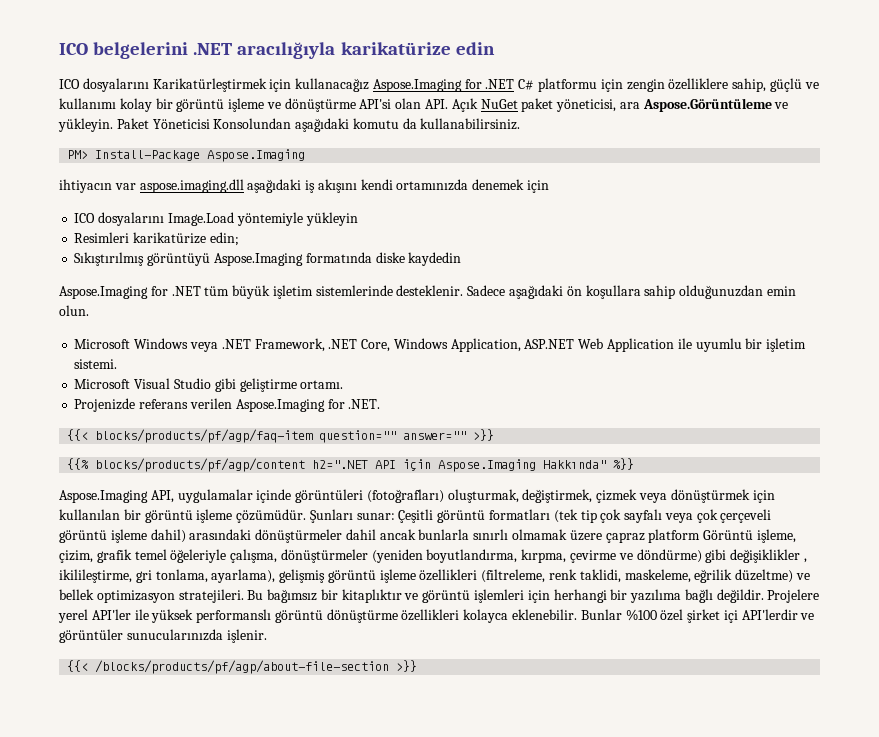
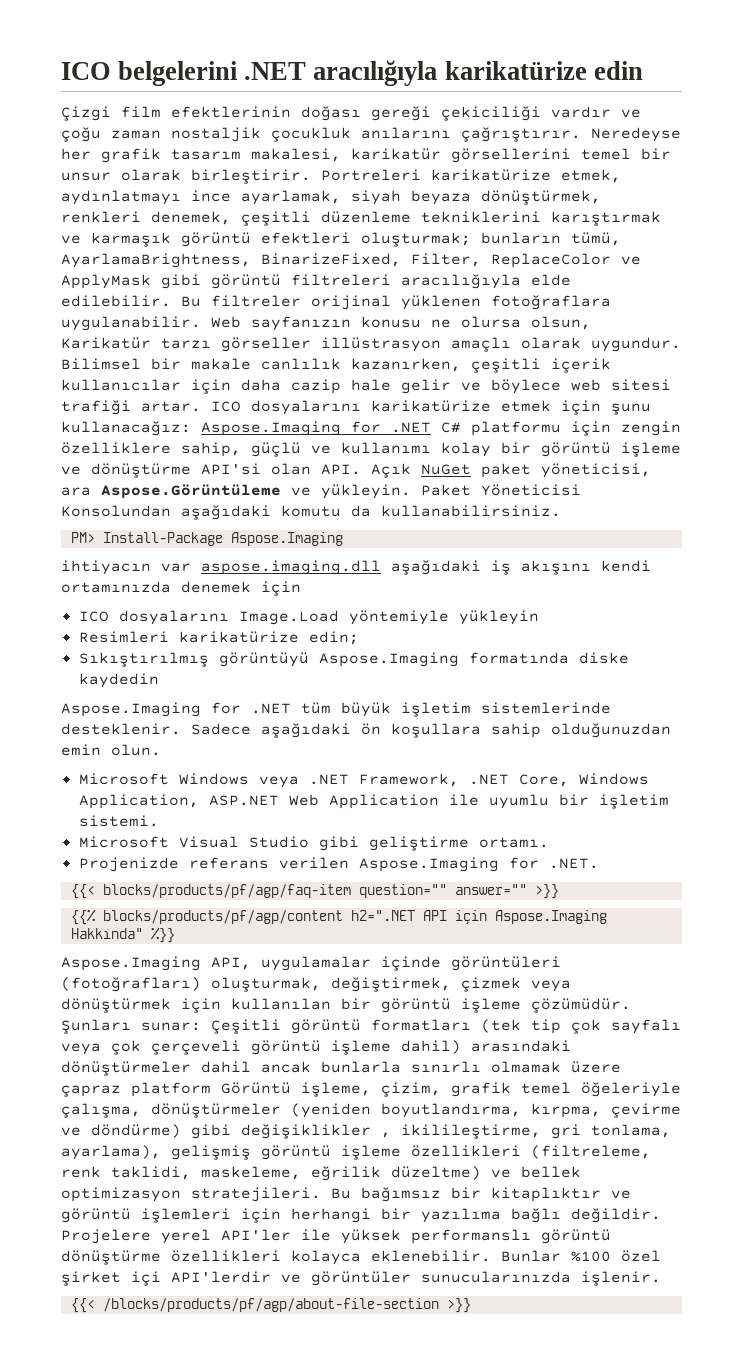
- ICO dosyalarını Karikatürleştirmek için kullanacağız Aspose.Imaging for .NET C# platformu için zengin özelliklere sahip, güçlü ve kullanımı kolay bir görüntü işleme ve dönüştürme API'si olan API. Açık NuGet paket yöneticisi, ara Aspose.Görüntüleme ve yükleyin.
+ Çizgi film efektlerinin doğası gereği çekiciliği vardır ve çoğu zaman nostaljik çocukluk anılarını çağrıştırır. Neredeyse her grafik tasarım makalesi, karikatür görsellerini temel bir unsur olarak birleştirir. Portreleri karikatürize etmek, aydınlatmayı ince ayarlamak, siyah beyaza dönüştürmek, renkleri denemek, çeşitli düzenleme tekniklerini karıştırmak ve karmaşık görüntü efektleri oluşturmak; bunların tümü, AyarlamaBrightness, BinarizeFixed, Filter, ReplaceColor ve ApplyMask gibi görüntü filtreleri aracılığıyla elde edilebilir. Bu filtreler orijinal yüklenen fotoğraflara uygulanabilir. Web sayfanızın konusu ne olursa olsun, Karikatür tarzı görseller illüstrasyon amaçlı olarak uygundur. Bilimsel bir makale canlılık kazanırken, çeşitli içerik kullanıcılar için daha cazip hale gelir ve böylece web sitesi trafiği artar. ICO dosyalarını karikatürize etmek için şunu kullanacağız: Aspose.Imaging for .NET C# platformu için zengin özelliklere sahip, güçlü ve kullanımı kolay bir görüntü işleme ve dönüştürme API'si olan API. Açık NuGet paket yöneticisi, ara Aspose.Görüntüleme ve yükleyin.

